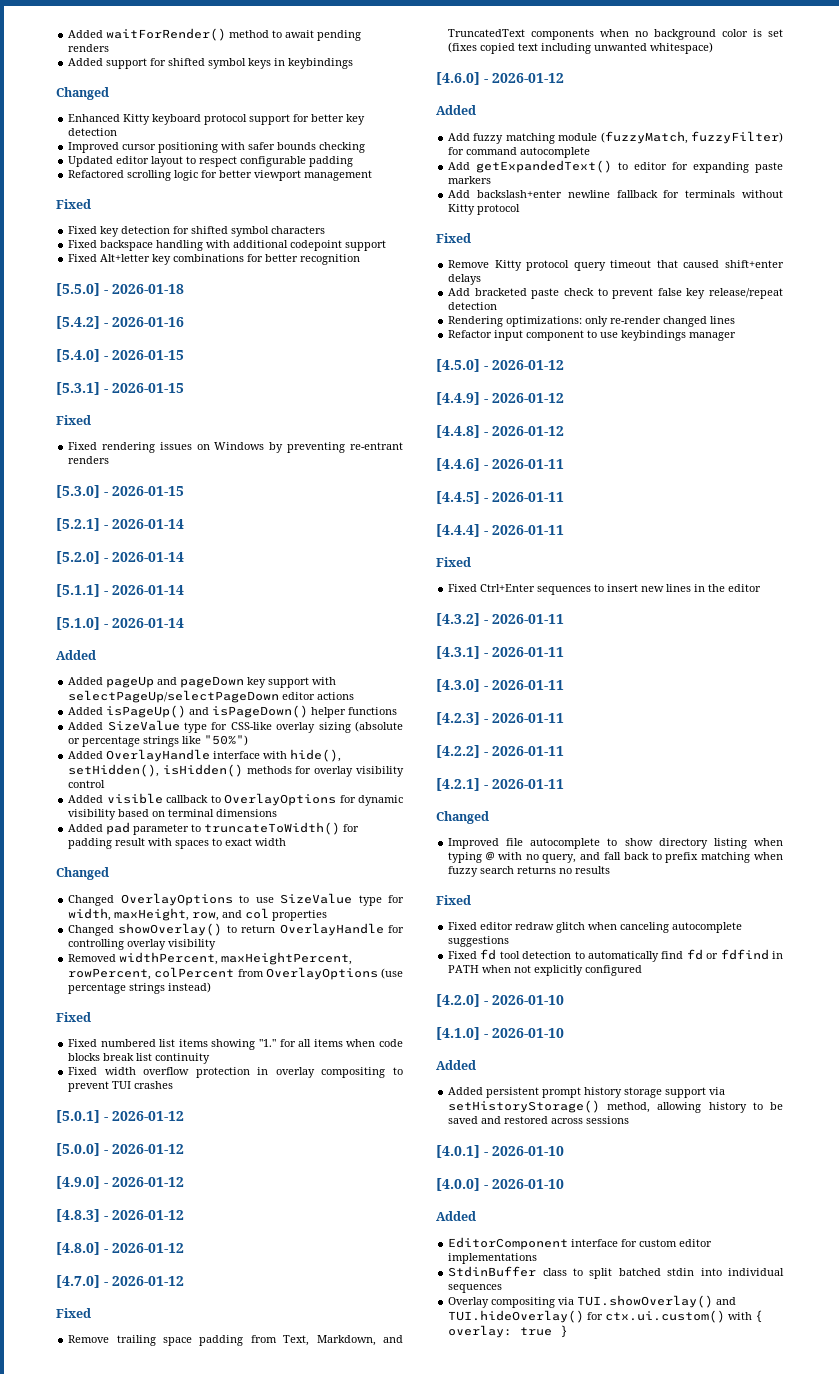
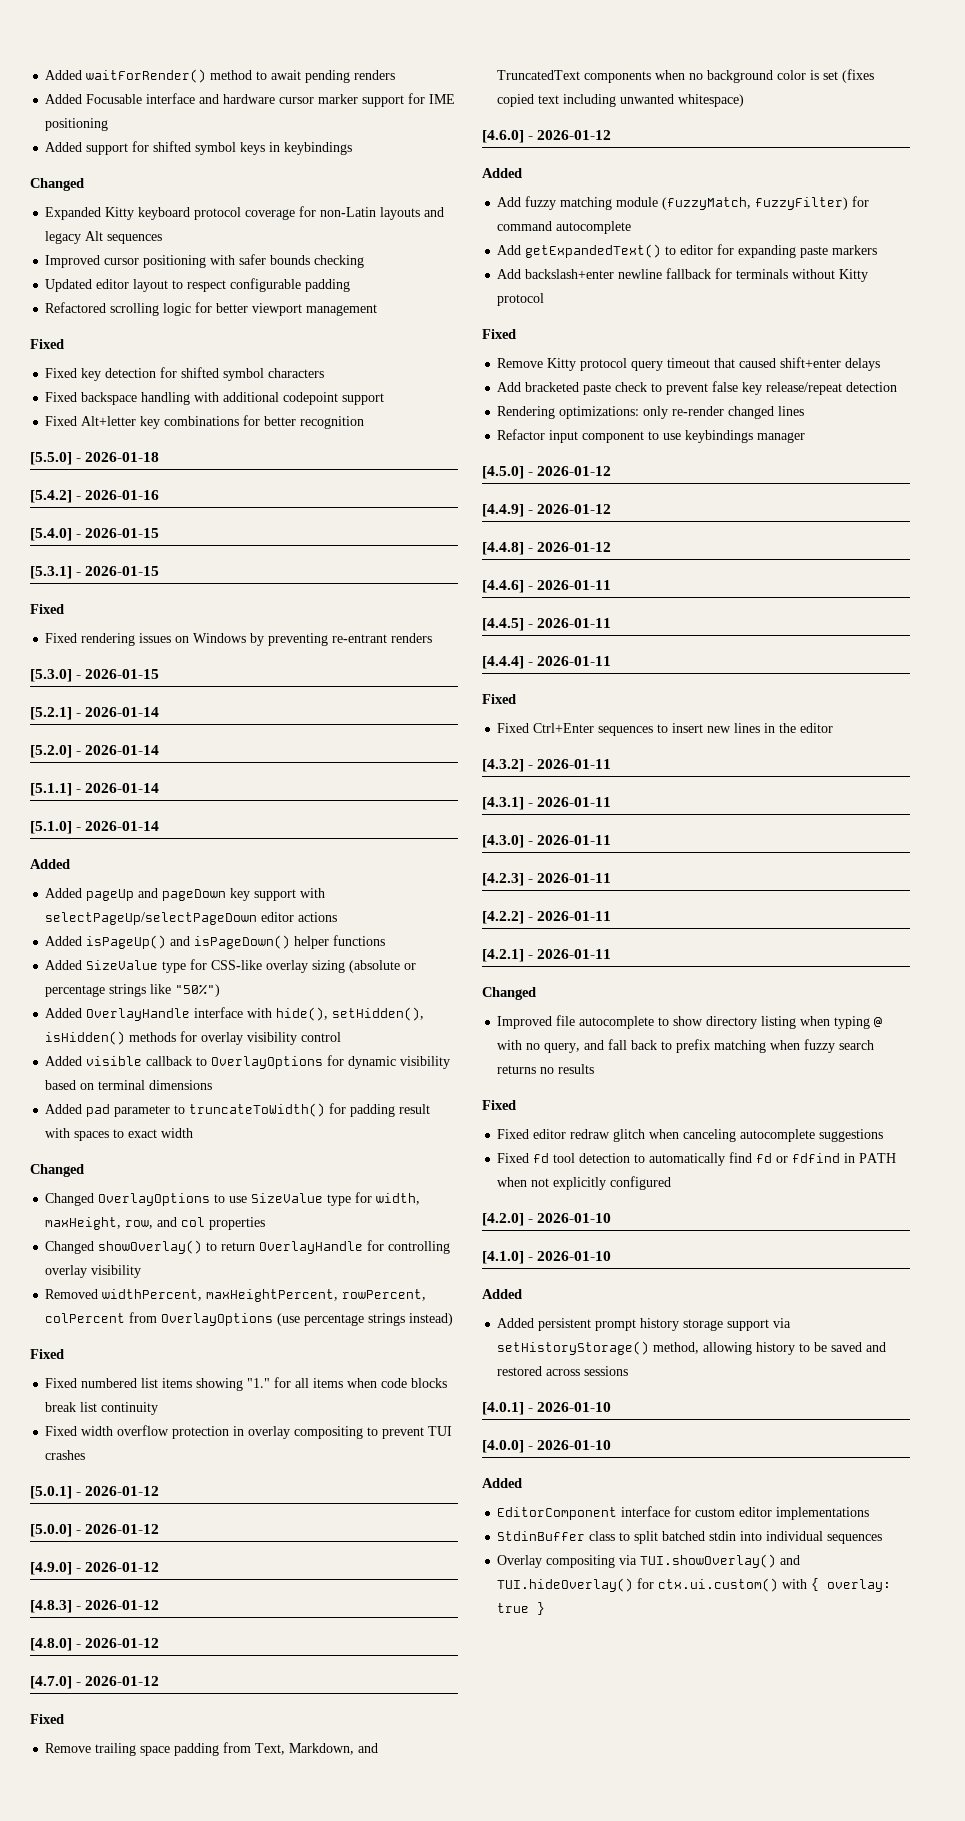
+ Added Focusable interface and hardware cursor marker support for IME positioning
- Enhanced Kitty keyboard protocol support for better key detection
+ Expanded Kitty keyboard protocol coverage for non-Latin layouts and legacy Alt sequences

